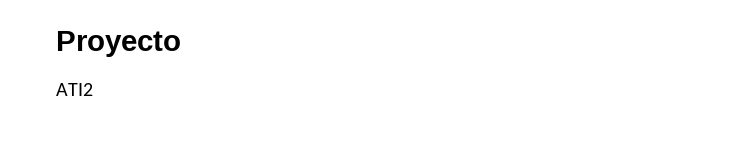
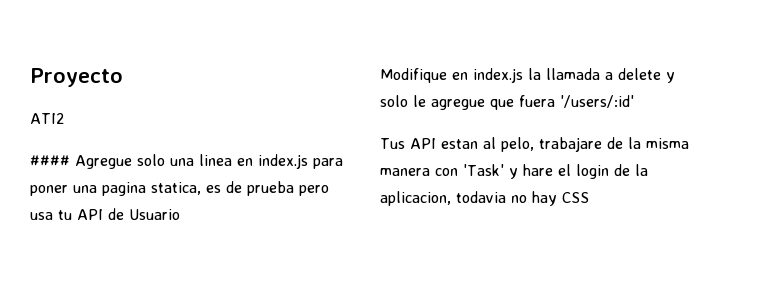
+ #### Agregue solo una linea en index.js para poner una pagina statica, es de prueba pero usa tu API de Usuario
+ Modifique en index.js la llamada a delete y solo le agregue que fuera '/users/:id'
+ Tus API estan al pelo, trabajare de la misma manera con 'Task' y hare el login de la aplicacion, todavia no hay CSS

